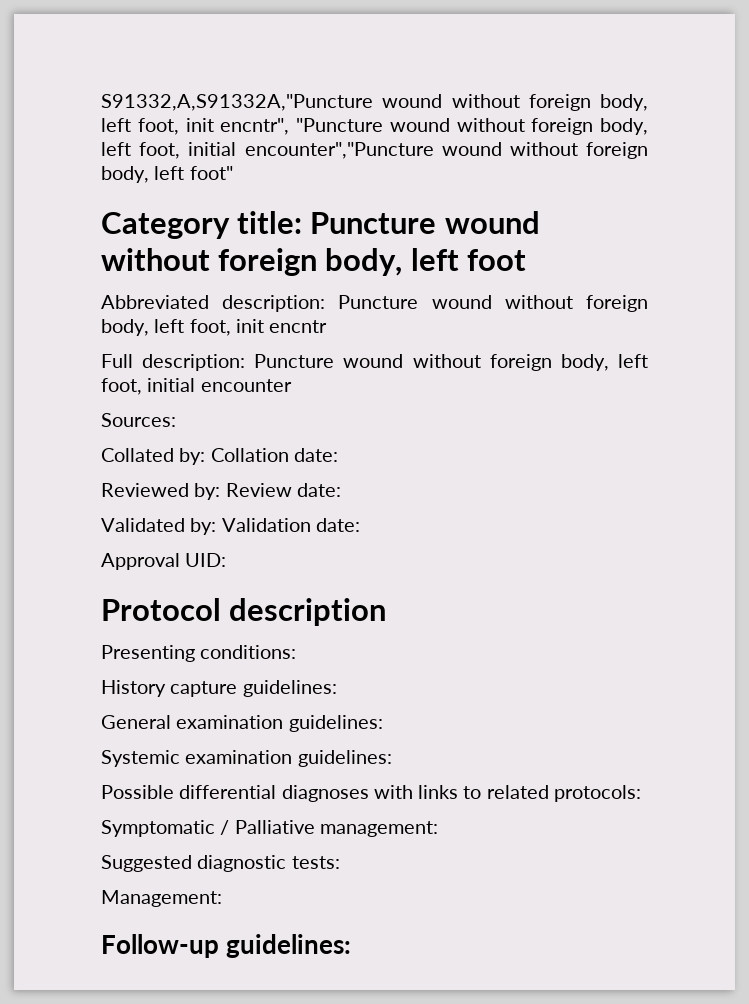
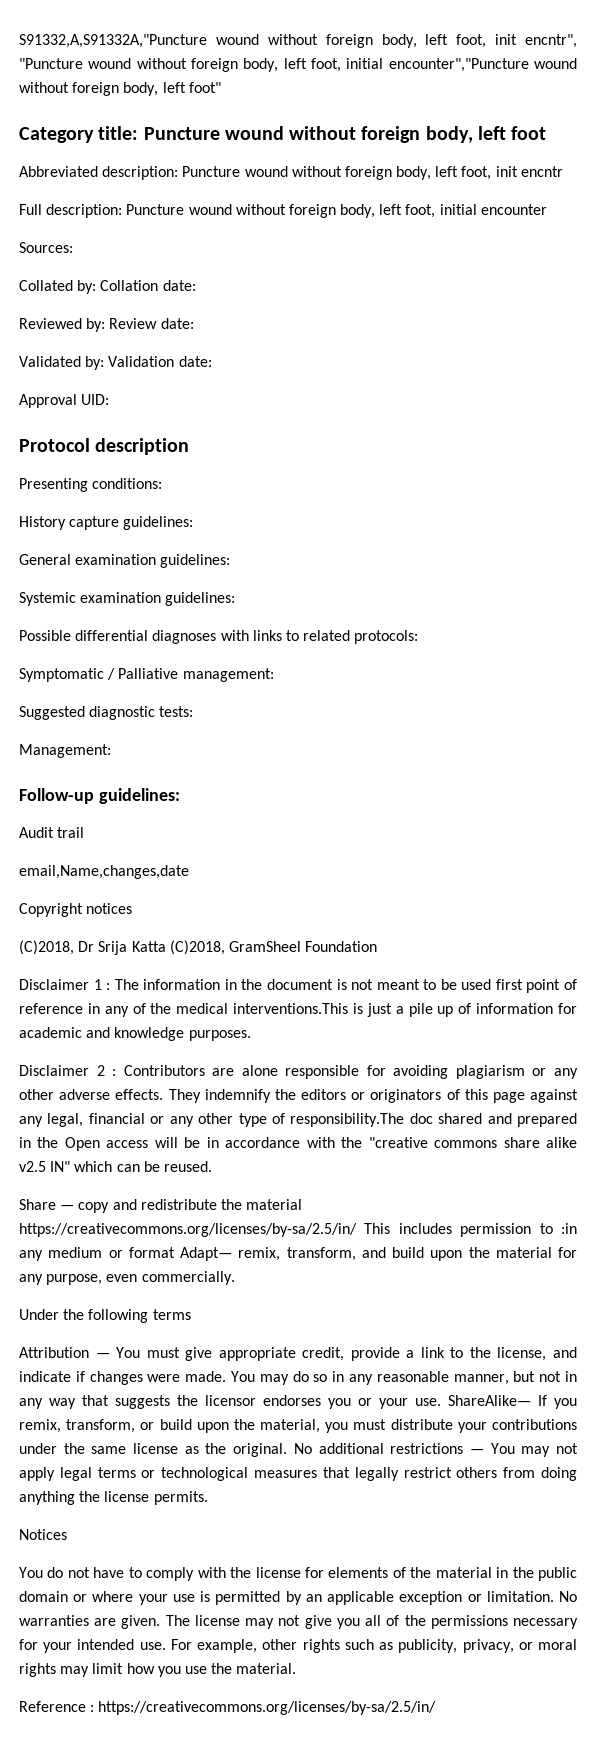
+ Audit trail
+ email,Name,changes,date
+ Copyright notices
+ (C)2018, Dr Srija Katta (C)2018, GramSheel Foundation
+ Disclaimer 1 : The information in the document is not meant to be used first point of reference in any of the medical interventions.This is just a pile up of information for academic and knowledge purposes.
+ Disclaimer 2 : Contributors are alone responsible for avoiding plagiarism or any other adverse effects. They indemnify the editors or originators of this page against any legal, financial or any other type of responsibility.The doc shared and prepared in the Open access will be in accordance with the "creative commons share alike v2.5 IN" which can be reused.
+ Share — copy and redistribute the material https://creativecommons.org/licenses/by-sa/2.5/in/ This includes permission to :in any medium or format Adapt— remix, transform, and build upon the material for any purpose, even commercially.
+ Under the following terms
+ Attribution — You must give appropriate credit, provide a link to the license, and indicate if changes were made. You may do so in any reasonable manner, but not in any way that suggests the licensor endorses you or your use. ShareAlike— If you remix, transform, or build upon the material, you must distribute your contributions under the same license as the original. No additional restrictions — You may not apply legal terms or technological measures that legally restrict others from doing anything the license permits.
+ Notices
+ You do not have to comply with the license for elements of the material in the public domain or where your use is permitted by an applicable exception or limitation. No warranties are given. The license may not give you all of the permissions necessary for your intended use. For example, other rights such as publicity, privacy, or moral rights may limit how you use the material.
+ Reference : https://creativecommons.org/licenses/by-sa/2.5/in/

